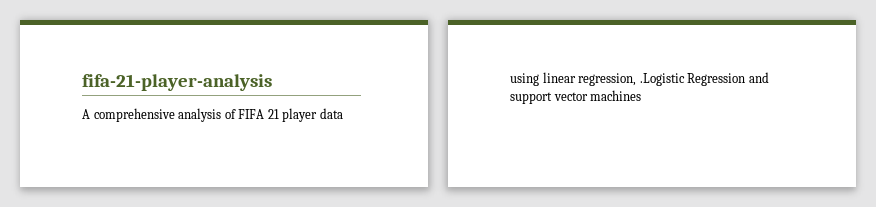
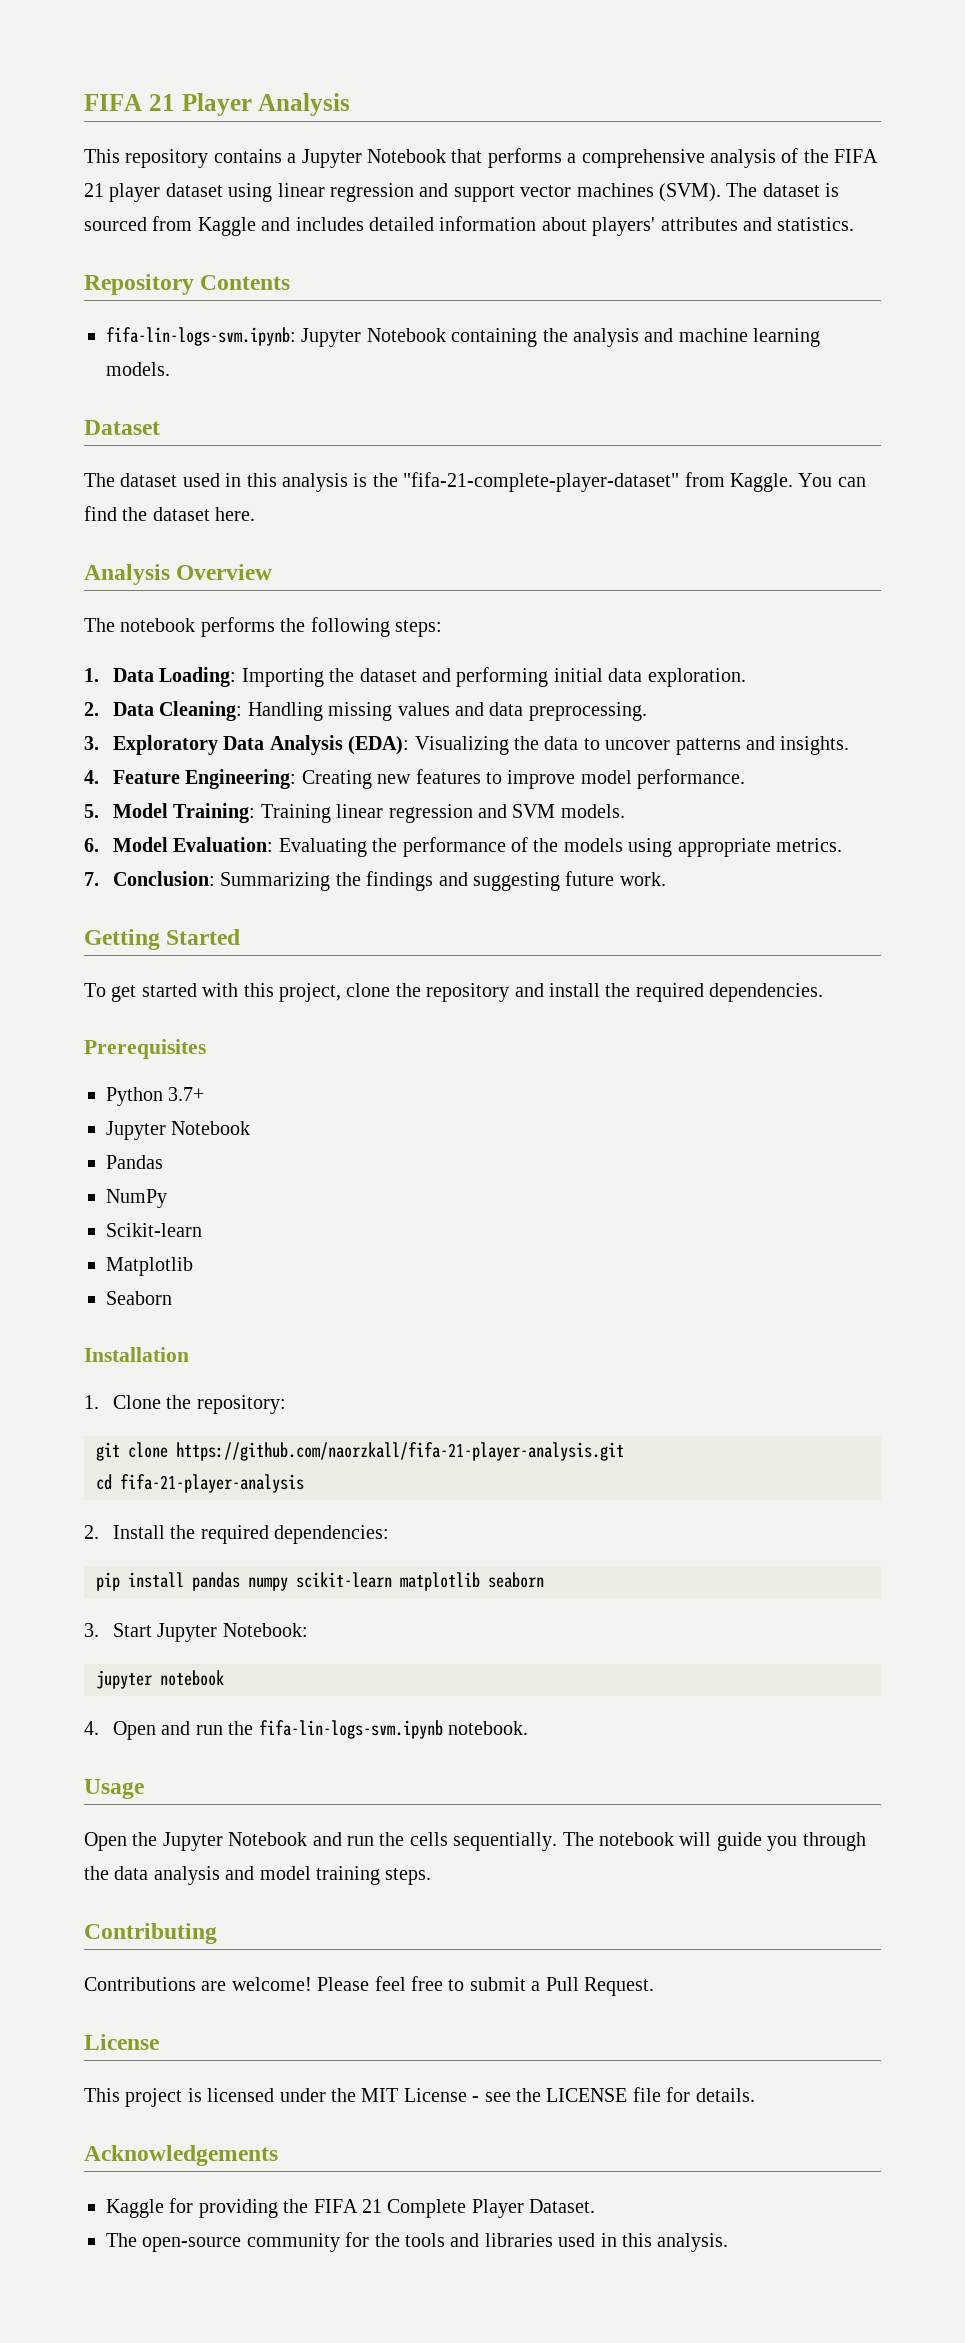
- fifa-21-player-analysis
- A comprehensive analysis of FIFA 21 player data using linear regression, .Logistic Regression and support vector machines
+ FIFA 21 Player Analysis
+ This repository contains a Jupyter Notebook that performs a comprehensive analysis of the FIFA 21 player dataset using linear regression and support vector machines (SVM). The dataset is sourced from Kaggle and includes detailed information about players' attributes and statistics.
+ Repository Contents
+ fifa-lin-logs-svm.ipynb: Jupyter Notebook containing the analysis and machine learning models.
+ Dataset
+ The dataset used in this analysis is the "fifa-21-complete-player-dataset" from Kaggle. You can find the dataset here.
+ Analysis Overview
+ The notebook performs the following steps:
+ 1. Data Loading: Importing the dataset and performing initial data exploration.
+ 2. Data Cleaning: Handling missing values and data preprocessing.
+ 3. Exploratory Data Analysis (EDA): Visualizing the data to uncover patterns and insights.
+ 4. Feature Engineering: Creating new features to improve model performance.
+ 5. Model Training: Training linear regression and SVM models.
+ 6. Model Evaluation: Evaluating the performance of the models using appropriate metrics.
+ 7. Conclusion: Summarizing the findings and suggesting future work.
+ Getting Started
+ To get started with this project, clone the repository and install the required dependencies.
+ Prerequisites
+ Python 3.7+
+ Jupyter Notebook
+ Pandas
+ NumPy
+ Scikit-learn
+ Matplotlib
+ Seaborn
+ Installation
+ 1. Clone the repository:
+ git clone https://github.com/naorzkall/fifa-21-player-analysis.git
+ cd fifa-21-player-analysis
+ 2. Install the required dependencies:
+ pip install pandas numpy scikit-learn matplotlib seaborn
+ 3. Start Jupyter Notebook:
+ jupyter notebook
+ 4. Open and run the fifa-lin-logs-svm.ipynb notebook.
+ Usage
+ Open the Jupyter Notebook and run the cells sequentially. The notebook will guide you through the data analysis and model training steps.
+ Contributing
+ Contributions are welcome! Please feel free to submit a Pull Request.
+ License
+ This project is licensed under the MIT License - see the LICENSE file for details.
+ Acknowledgements
+ Kaggle for providing the FIFA 21 Complete Player Dataset.
+ The open-source community for the tools and libraries used in this analysis.

